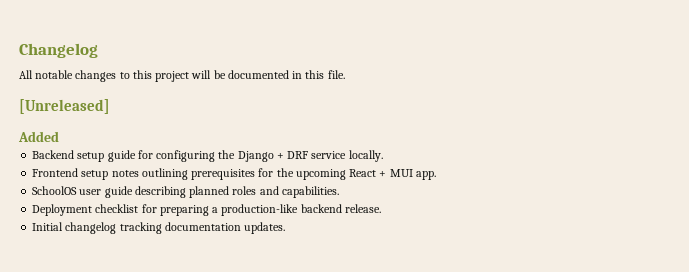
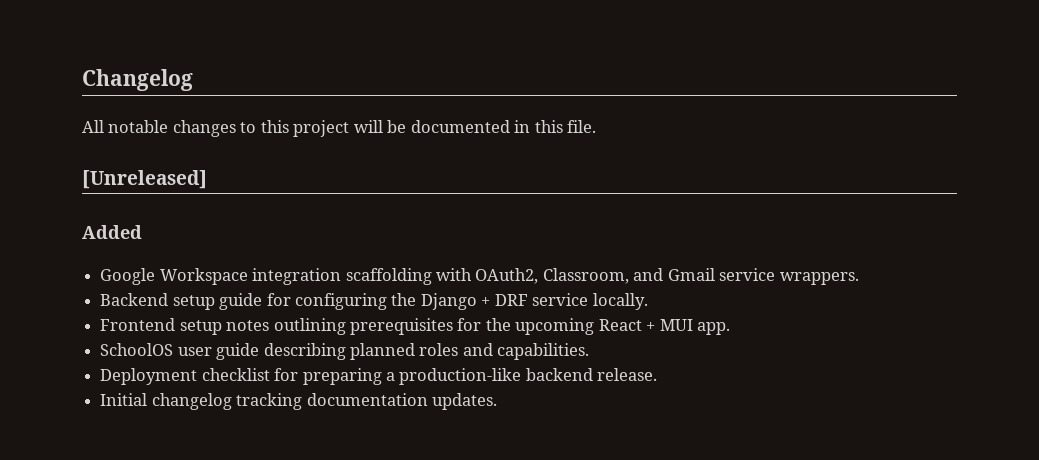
+ Google Workspace integration scaffolding with OAuth2, Classroom, and Gmail service wrappers.

